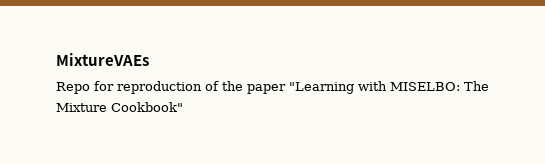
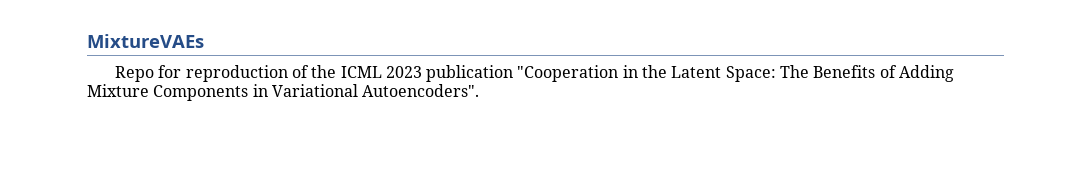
- Repo for reproduction of the paper "Learning with MISELBO: The Mixture Cookbook"
+ Repo for reproduction of the ICML 2023 publication "Cooperation in the Latent Space: The Benefits of Adding Mixture Components in Variational Autoencoders".

